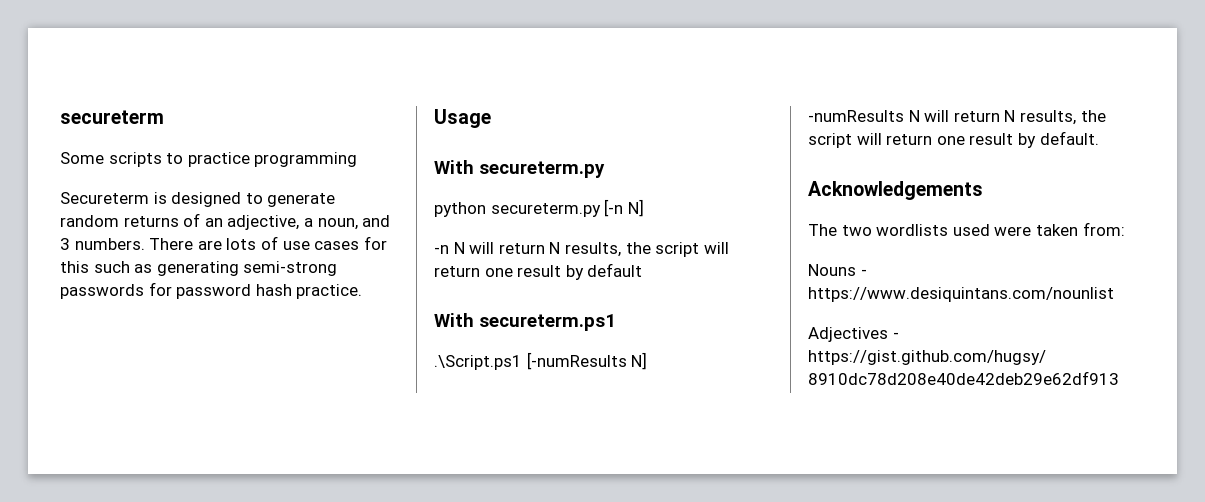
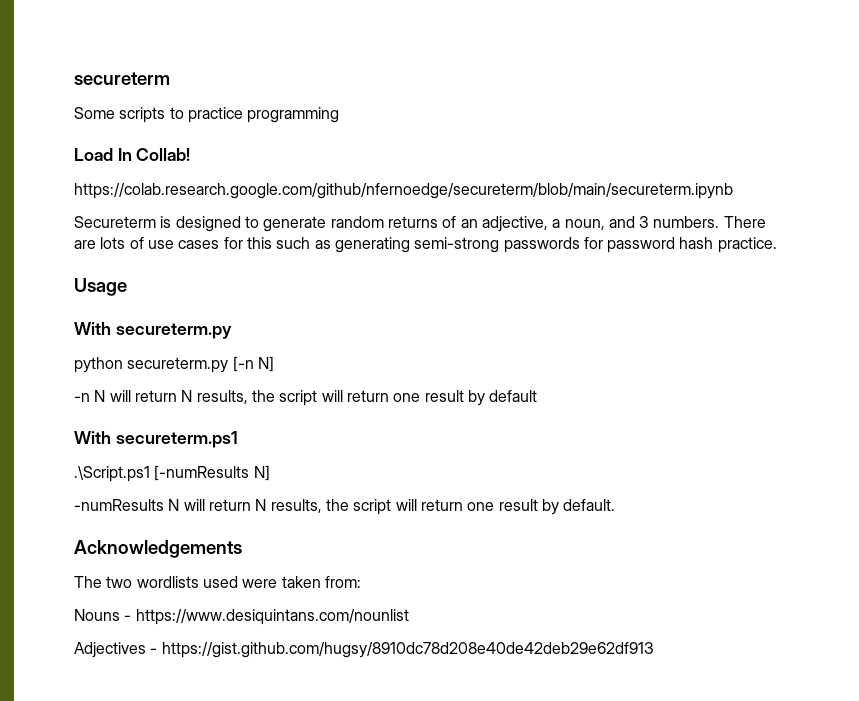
+ Load In Collab!
+ https://colab.research.google.com/github/nfernoedge/secureterm/blob/main/secureterm.ipynb

